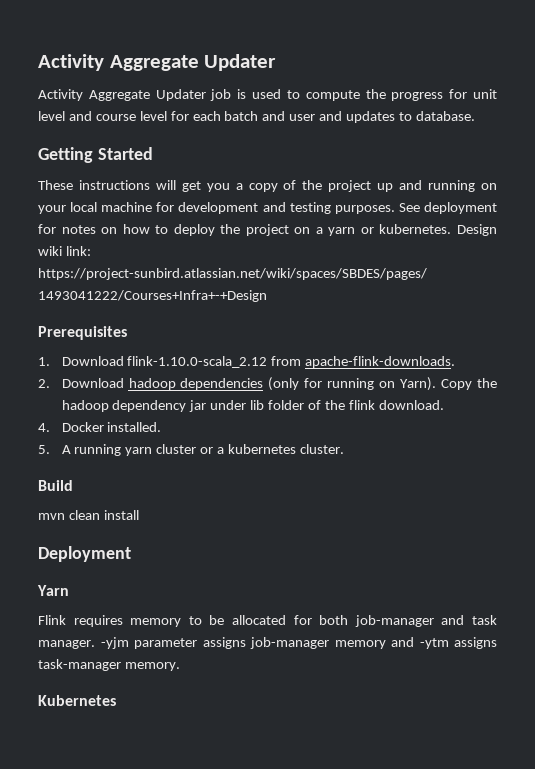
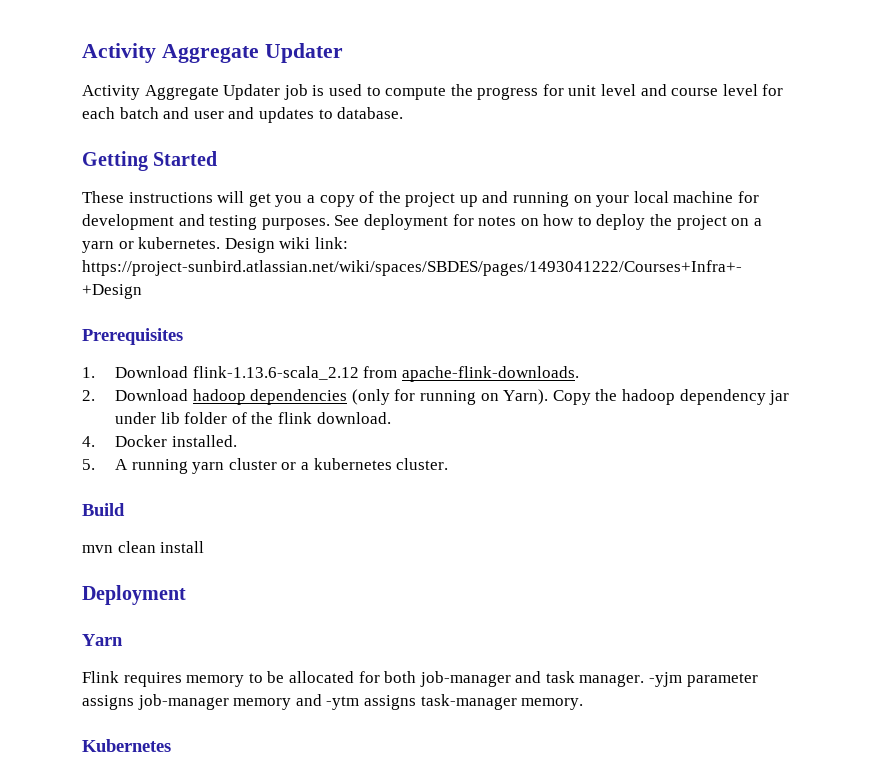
- 1. Download flink-1.10.0-scala_2.12 from apache-flink-downloads.
+ 1. Download flink-1.13.6-scala_2.12 from apache-flink-downloads.

